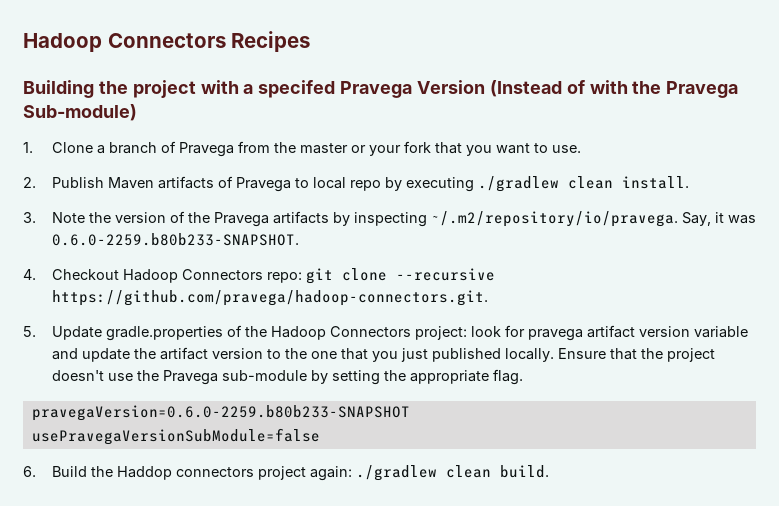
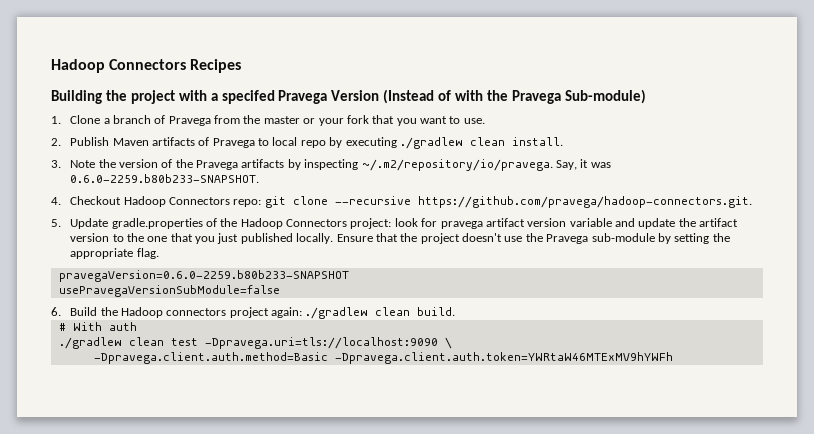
- 6. Build the Haddop connectors project again: ./gradlew clean build.
+ 6. Build the Hadoop connectors project again: ./gradlew clean build.
+ # With auth
+ ./gradlew clean test -Dpravega.uri=tls://localhost:9090 \
+ -Dpravega.client.auth.method=Basic -Dpravega.client.auth.token=YWRtaW46MTExMV9hYWFh

